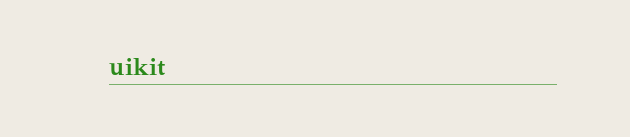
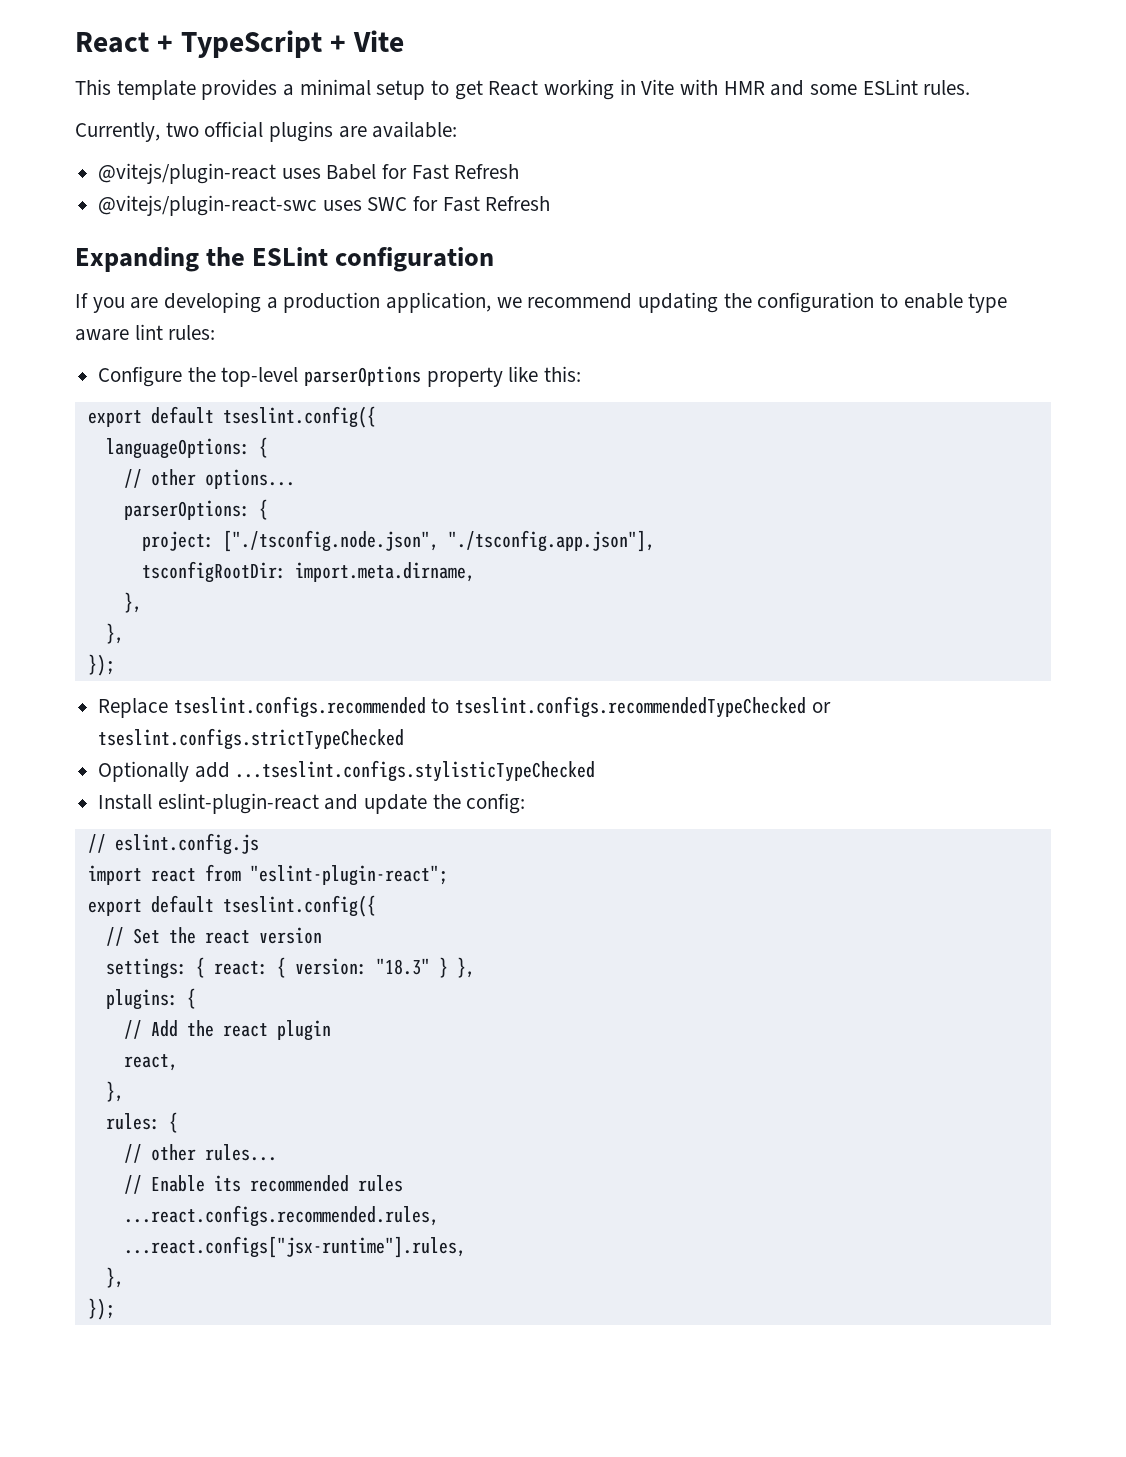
- uikit
+ React + TypeScript + Vite
+ This template provides a minimal setup to get React working in Vite with HMR and some ESLint rules.
+ Currently, two official plugins are available:
+ @vitejs/plugin-react uses Babel for Fast Refresh
+ @vitejs/plugin-react-swc uses SWC for Fast Refresh
+ Expanding the ESLint configuration
+ If you are developing a production application, we recommend updating the configuration to enable type aware lint rules:
+ Configure the top-level parserOptions property like this:
+ export default tseslint.config({
+ languageOptions: {
+ // other options...
+ parserOptions: {
+ project: ["./tsconfig.node.json", "./tsconfig.app.json"],
+ tsconfigRootDir: import.meta.dirname,
+ },
+ },
+ });
+ Replace tseslint.configs.recommended to tseslint.configs.recommendedTypeChecked or tseslint.configs.strictTypeChecked
+ Optionally add ...tseslint.configs.stylisticTypeChecked
+ Install eslint-plugin-react and update the config:
+ // eslint.config.js
+ import react from "eslint-plugin-react";
+ export default tseslint.config({
+ // Set the react version
+ settings: { react: { version: "18.3" } },
+ plugins: {
+ // Add the react plugin
+ react,
+ },
+ rules: {
+ // other rules...
+ // Enable its recommended rules
+ ...react.configs.recommended.rules,
+ ...react.configs["jsx-runtime"].rules,
+ },
+ });

